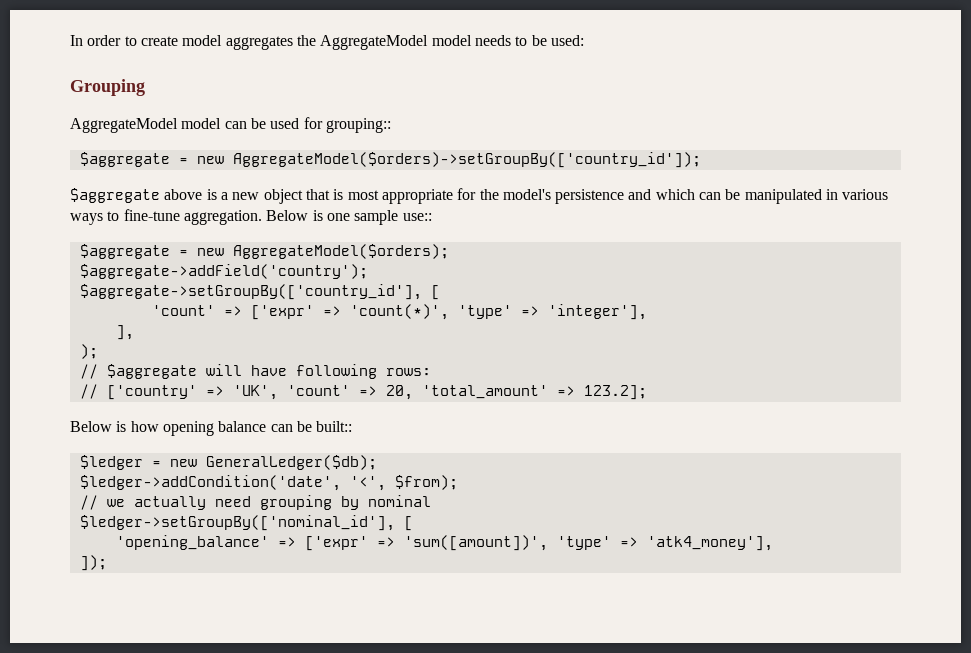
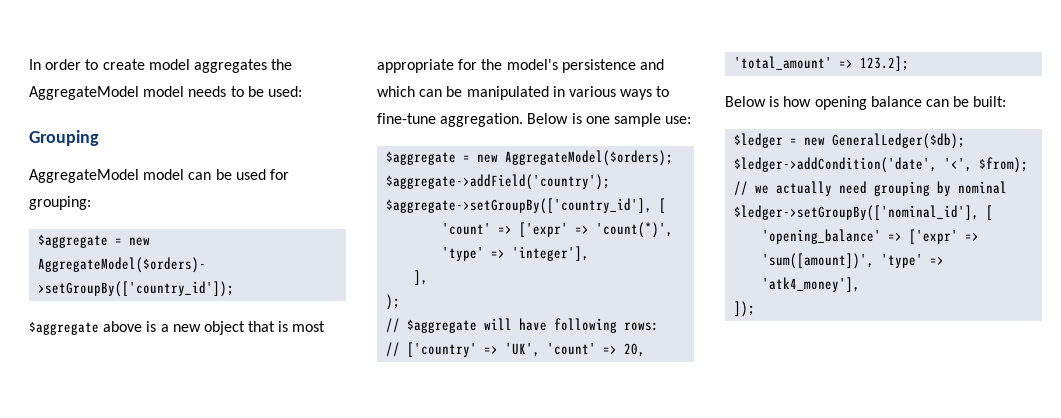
- AggregateModel model can be used for grouping::
+ AggregateModel model can be used for grouping:
- Below is one sample use::
+ Below is one sample use:
- Below is how opening balance can be built::
+ Below is how opening balance can be built:

